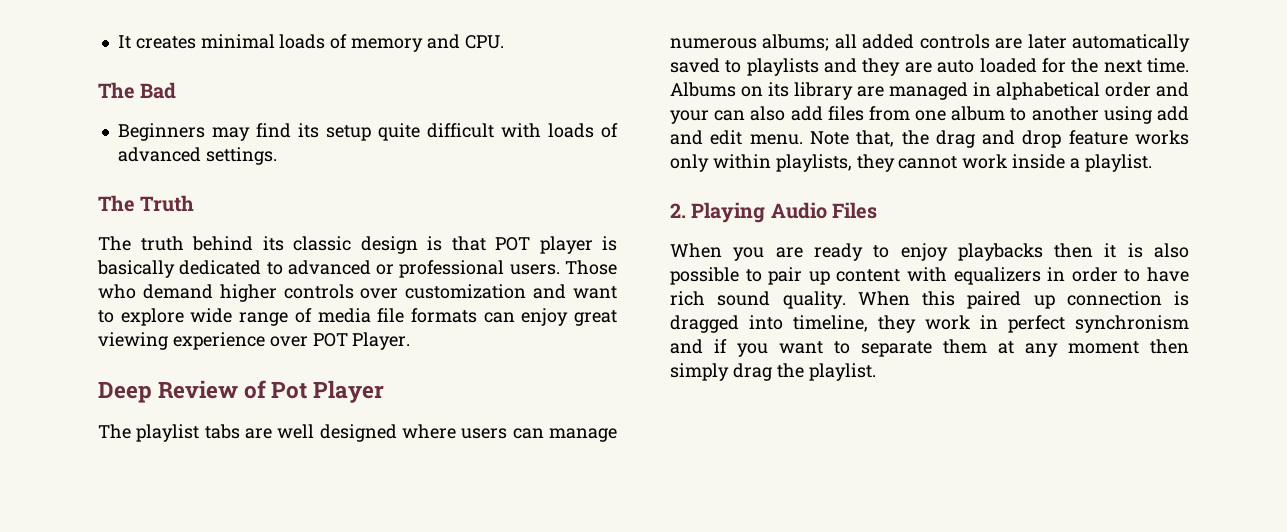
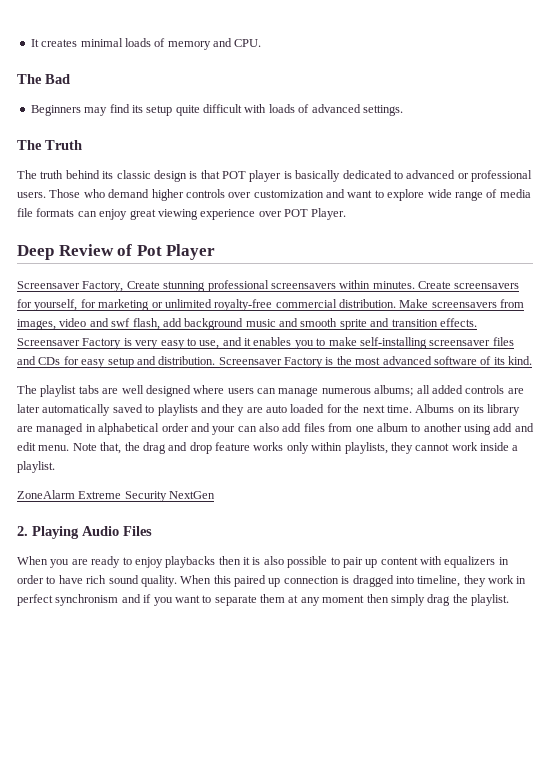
+ Screensaver Factory, Create stunning professional screensavers within minutes. Create screensavers for yourself, for marketing or unlimited royalty-free commercial distribution. Make screensavers from images, video and swf flash, add background music and smooth sprite and transition effects. Screensaver Factory is very easy to use, and it enables you to make self-installing screensaver files and CDs for easy setup and distribution. Screensaver Factory is the most advanced software of its kind.
+ ZoneAlarm Extreme Security NextGen

